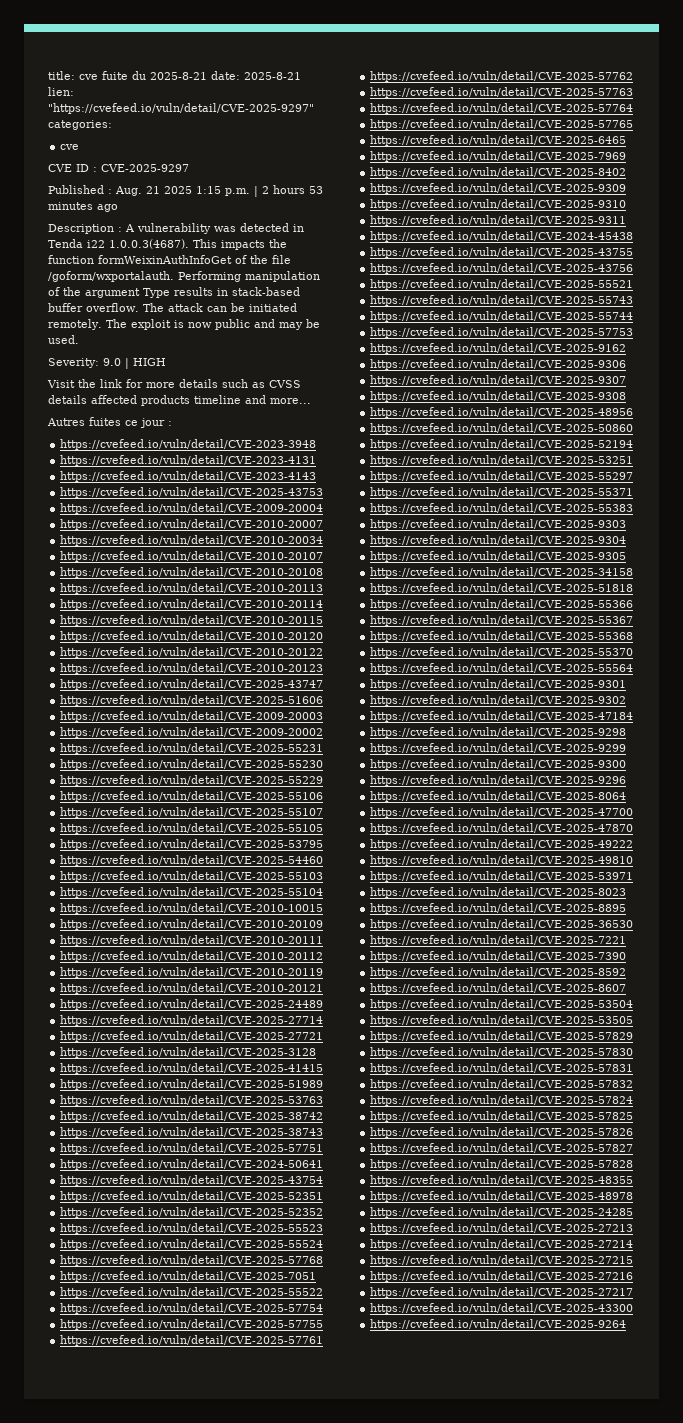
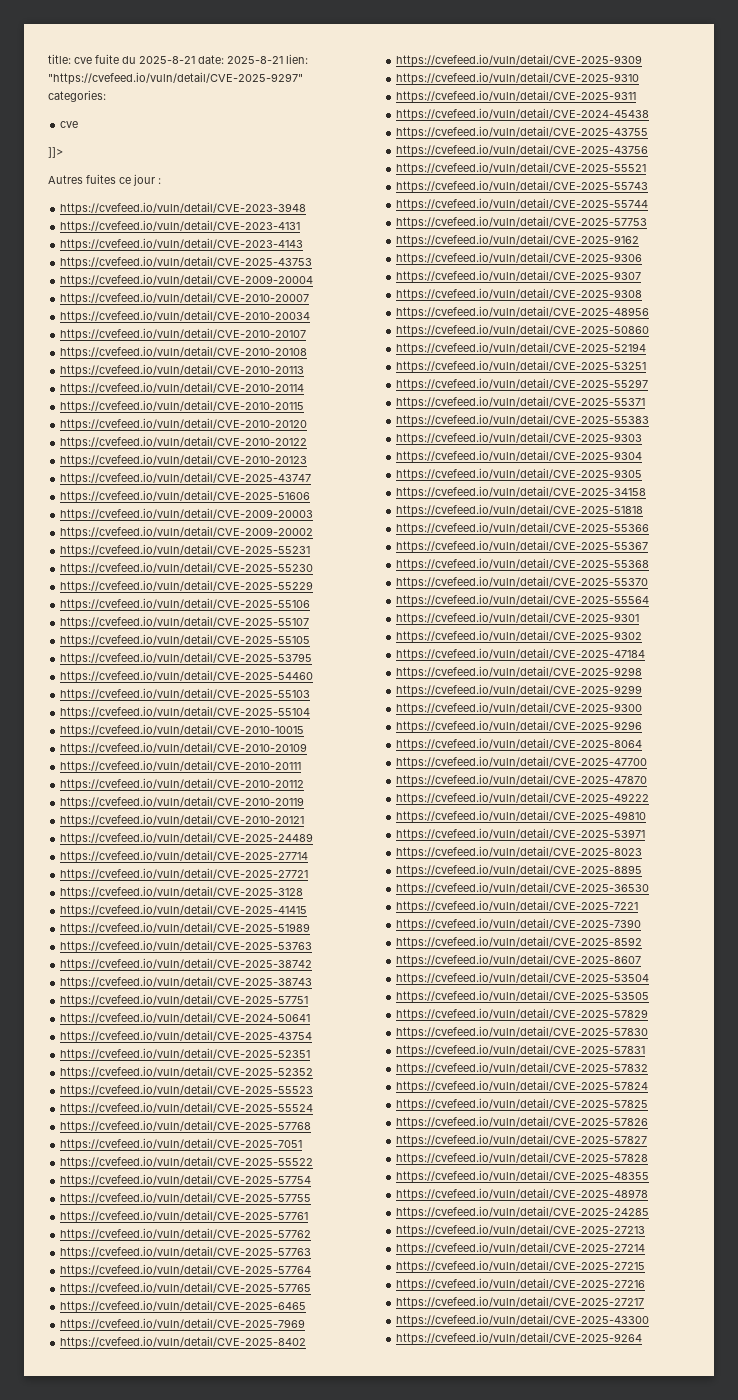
- CVE ID : CVE-2025-9297
- Published : Aug. 21 2025 1:15 p.m. | 2 hours 53 minutes ago
- Description : A vulnerability was detected in Tenda i22 1.0.0.3(4687). This impacts the function formWeixinAuthInfoGet of the file /goform/wxportalauth. Performing manipulation of the argument Type results in stack-based buffer overflow. The attack can be initiated remotely. The exploit is now public and may be used.
- Severity: 9.0 | HIGH
- Visit the link for more details such as CVSS details affected products timeline and more...
+ ]]>

